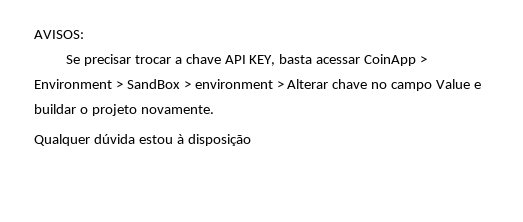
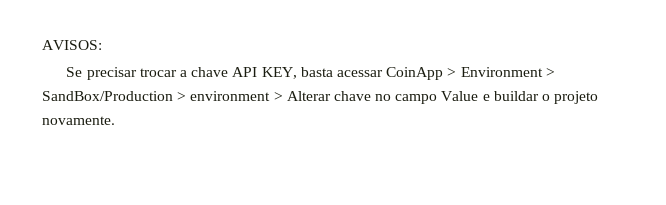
- Se precisar trocar a chave API KEY, basta acessar CoinApp > Environment > SandBox > environment > Alterar chave no campo Value e buildar o projeto novamente.
+ Se precisar trocar a chave API KEY, basta acessar CoinApp > Environment > SandBox/Production > environment > Alterar chave no campo Value e buildar o projeto novamente.
- Qualquer dúvida estou à disposição

